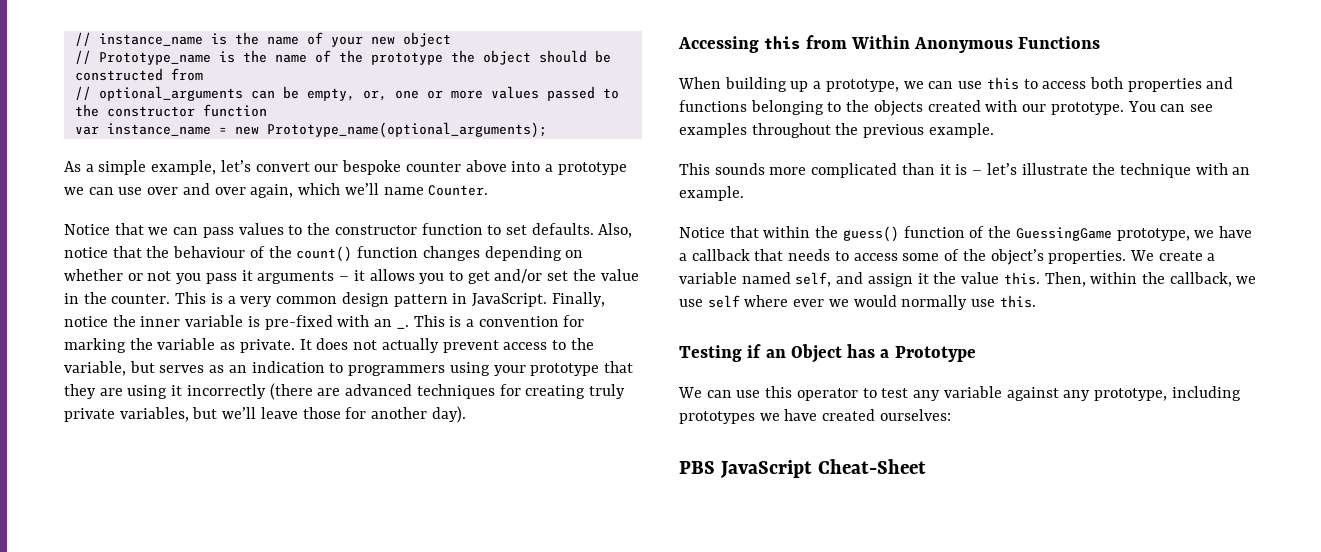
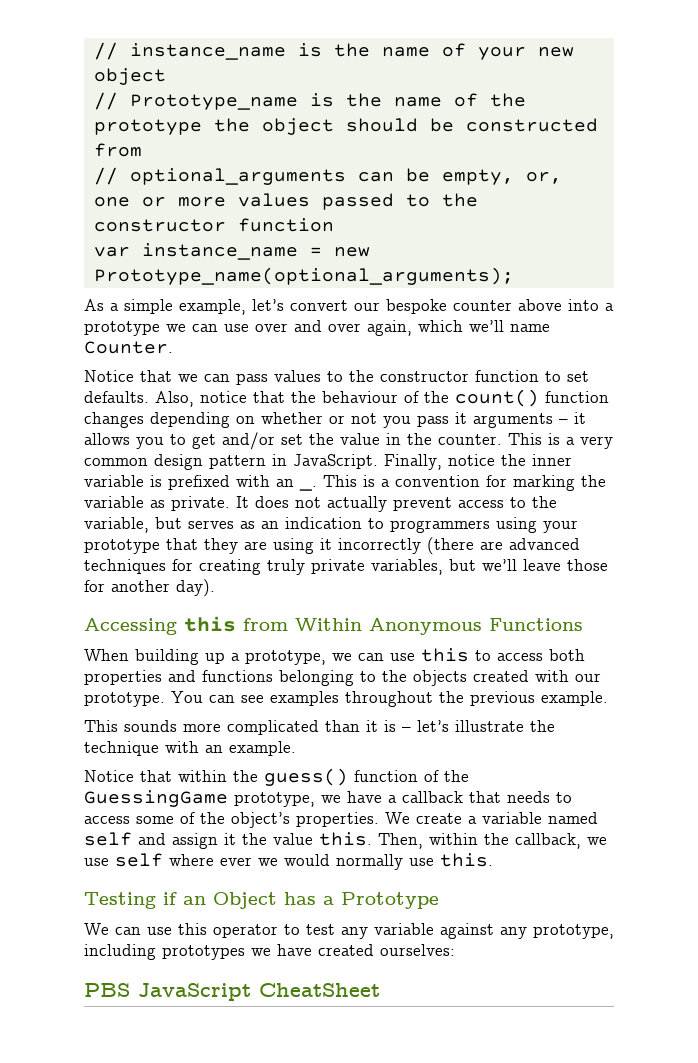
- Finally, notice the inner variable is pre-fixed with an _.
+ Finally, notice the inner variable is prefixed with an _.
- We create a variable named self, and assign it the value this.
+ We create a variable named self and assign it the value this.
- PBS JavaScript Cheat-Sheet
+ PBS JavaScript CheatSheet

